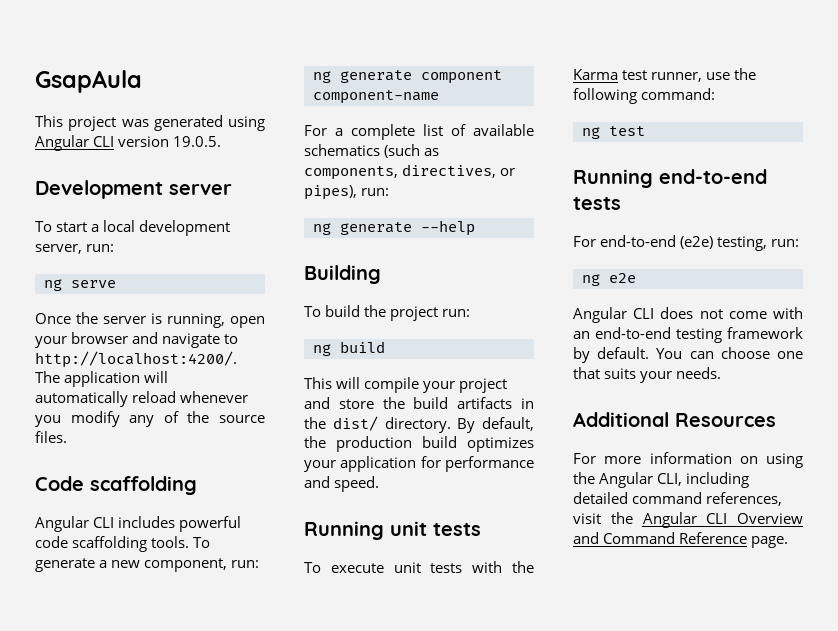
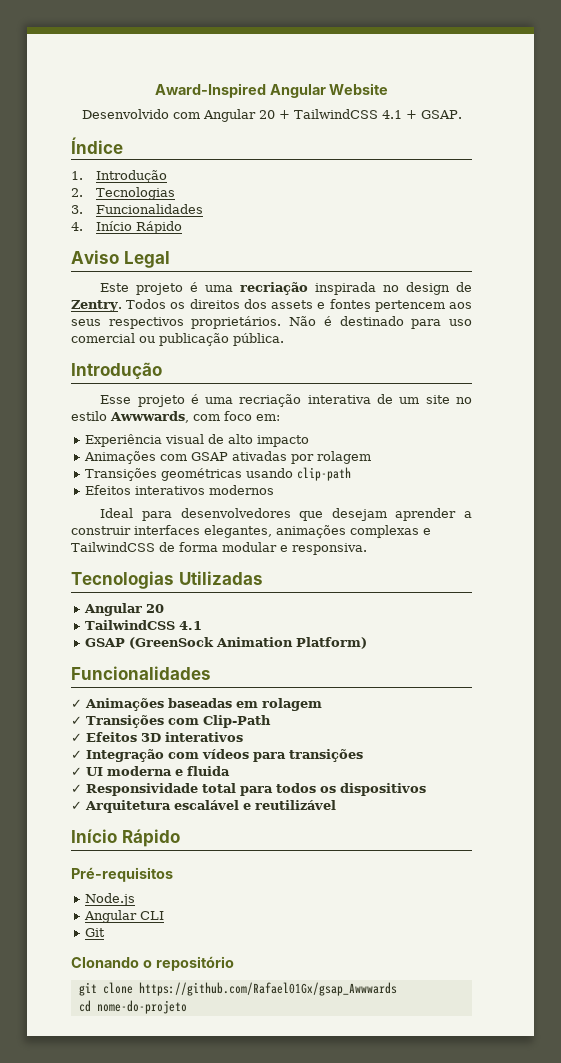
- GsapAula
- This project was generated using Angular CLI version 19.0.5.
- Development server
- To start a local development server, run:
- ng serve
- Once the server is running, open your browser and navigate to http://localhost:4200/. The application will automatically reload whenever you modify any of the source files.
- Code scaffolding
- Angular CLI includes powerful code scaffolding tools. To generate a new component, run:
- ng generate component component-name
- For a complete list of available schematics (such as components, directives, or pipes), run:
- ng generate --help
- Building
- To build the project run:
- ng build
- This will compile your project and store the build artifacts in the dist/ directory. By default, the production build optimizes your application for performance and speed.
- Running unit tests
- To execute unit tests with the Karma test runner, use the following command:
- ng test
- Running end-to-end tests
- For end-to-end (e2e) testing, run:
- ng e2e
- Angular CLI does not come with an end-to-end testing framework by default. You can choose one that suits your needs.
- Additional Resources
- For more information on using the Angular CLI, including detailed command references, visit the Angular CLI Overview and Command Reference page.
+ Award-Inspired Angular Website
+ Desenvolvido com Angular 20 + TailwindCSS 4.1 + GSAP.
+ Índice
+ 1. Introdução
+ 2. Tecnologias
+ 3. Funcionalidades
+ 4. Início Rápido
+ Aviso Legal
+ Este projeto é uma recriação inspirada no design de Zentry. Todos os direitos dos assets e fontes pertencem aos seus respectivos proprietários. Não é destinado para uso comercial ou publicação pública.
+ Introdução
+ Esse projeto é uma recriação interativa de um site no estilo Awwwards, com foco em:
+ Experiência visual de alto impacto
+ Animações com GSAP ativadas por rolagem
+ Transições geométricas usando clip-path
+ Efeitos interativos modernos
+ Ideal para desenvolvedores que desejam aprender a construir interfaces elegantes, animações complexas e TailwindCSS de forma modular e responsiva.
+ Tecnologias Utilizadas
+ Angular 20
+ TailwindCSS 4.1
+ GSAP (GreenSock Animation Platform)
+ Funcionalidades
+ ✓ Animações baseadas em rolagem
+ ✓ Transições com Clip-Path
+ ✓ Efeitos 3D interativos
+ ✓ Integração com vídeos para transições
+ ✓ UI moderna e fluida
+ ✓ Responsividade total para todos os dispositivos
+ ✓ Arquitetura escalável e reutilizável
+ Início Rápido
+ Pré-requisitos
+ Node.js
+ Angular CLI
+ Git
+ Clonando o repositório
+ git clone https://github.com/Rafael01Gx/gsap_Awwwards
+ cd nome-do-projeto

